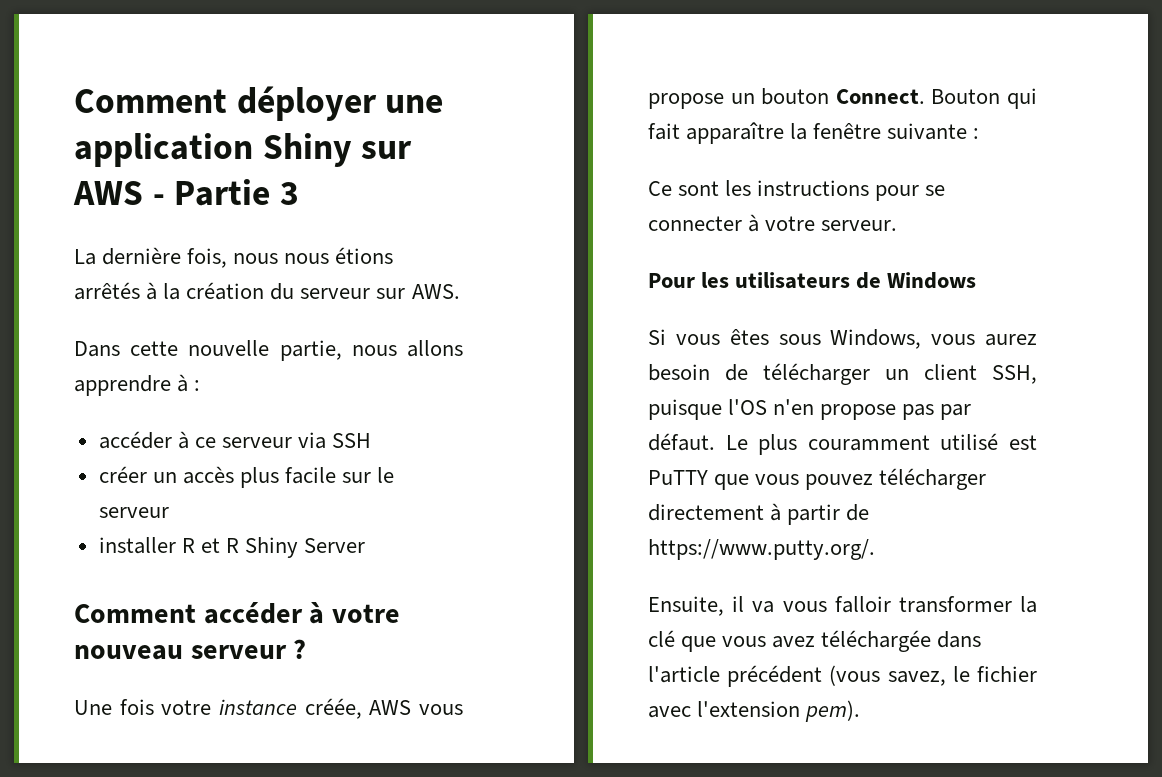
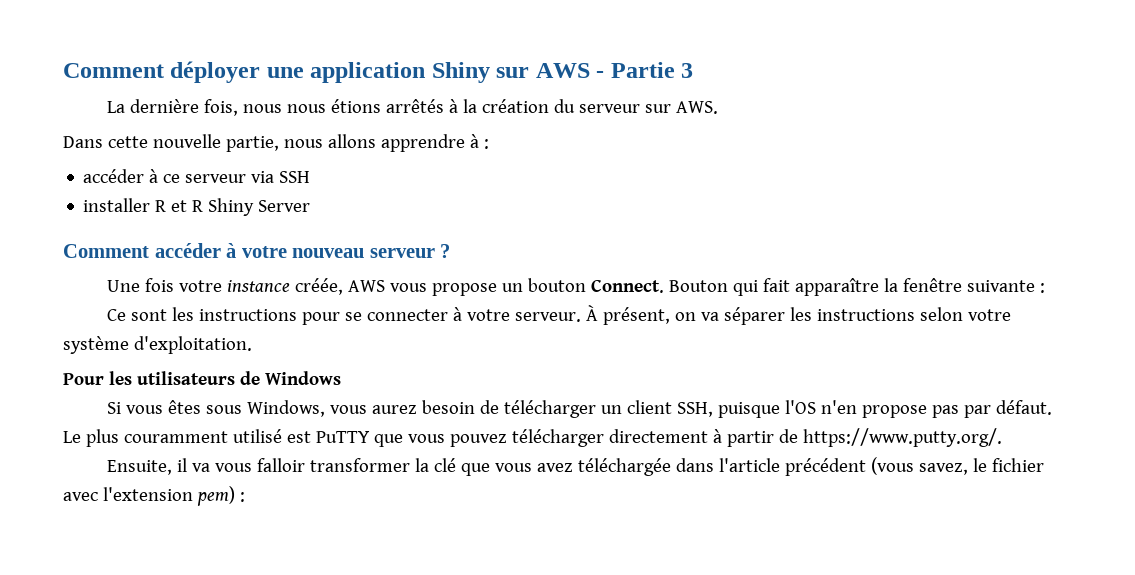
- créer un accès plus facile sur le serveur
+ À présent, on va séparer les instructions selon votre système d'exploitation.
- Ensuite, il va vous falloir transformer la clé que vous avez téléchargée dans l'article précédent (vous savez, le fichier avec l'extension pem).
+ Ensuite, il va vous falloir transformer la clé que vous avez téléchargée dans l'article précédent (vous savez, le fichier avec l'extension pem) :

